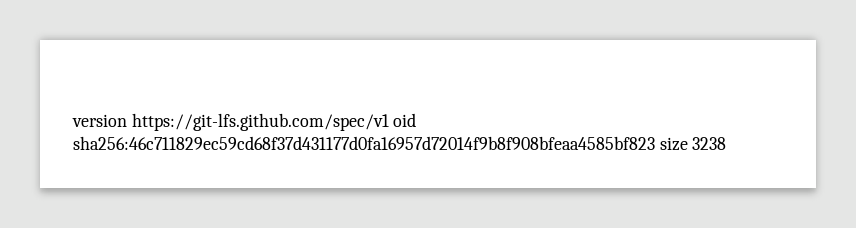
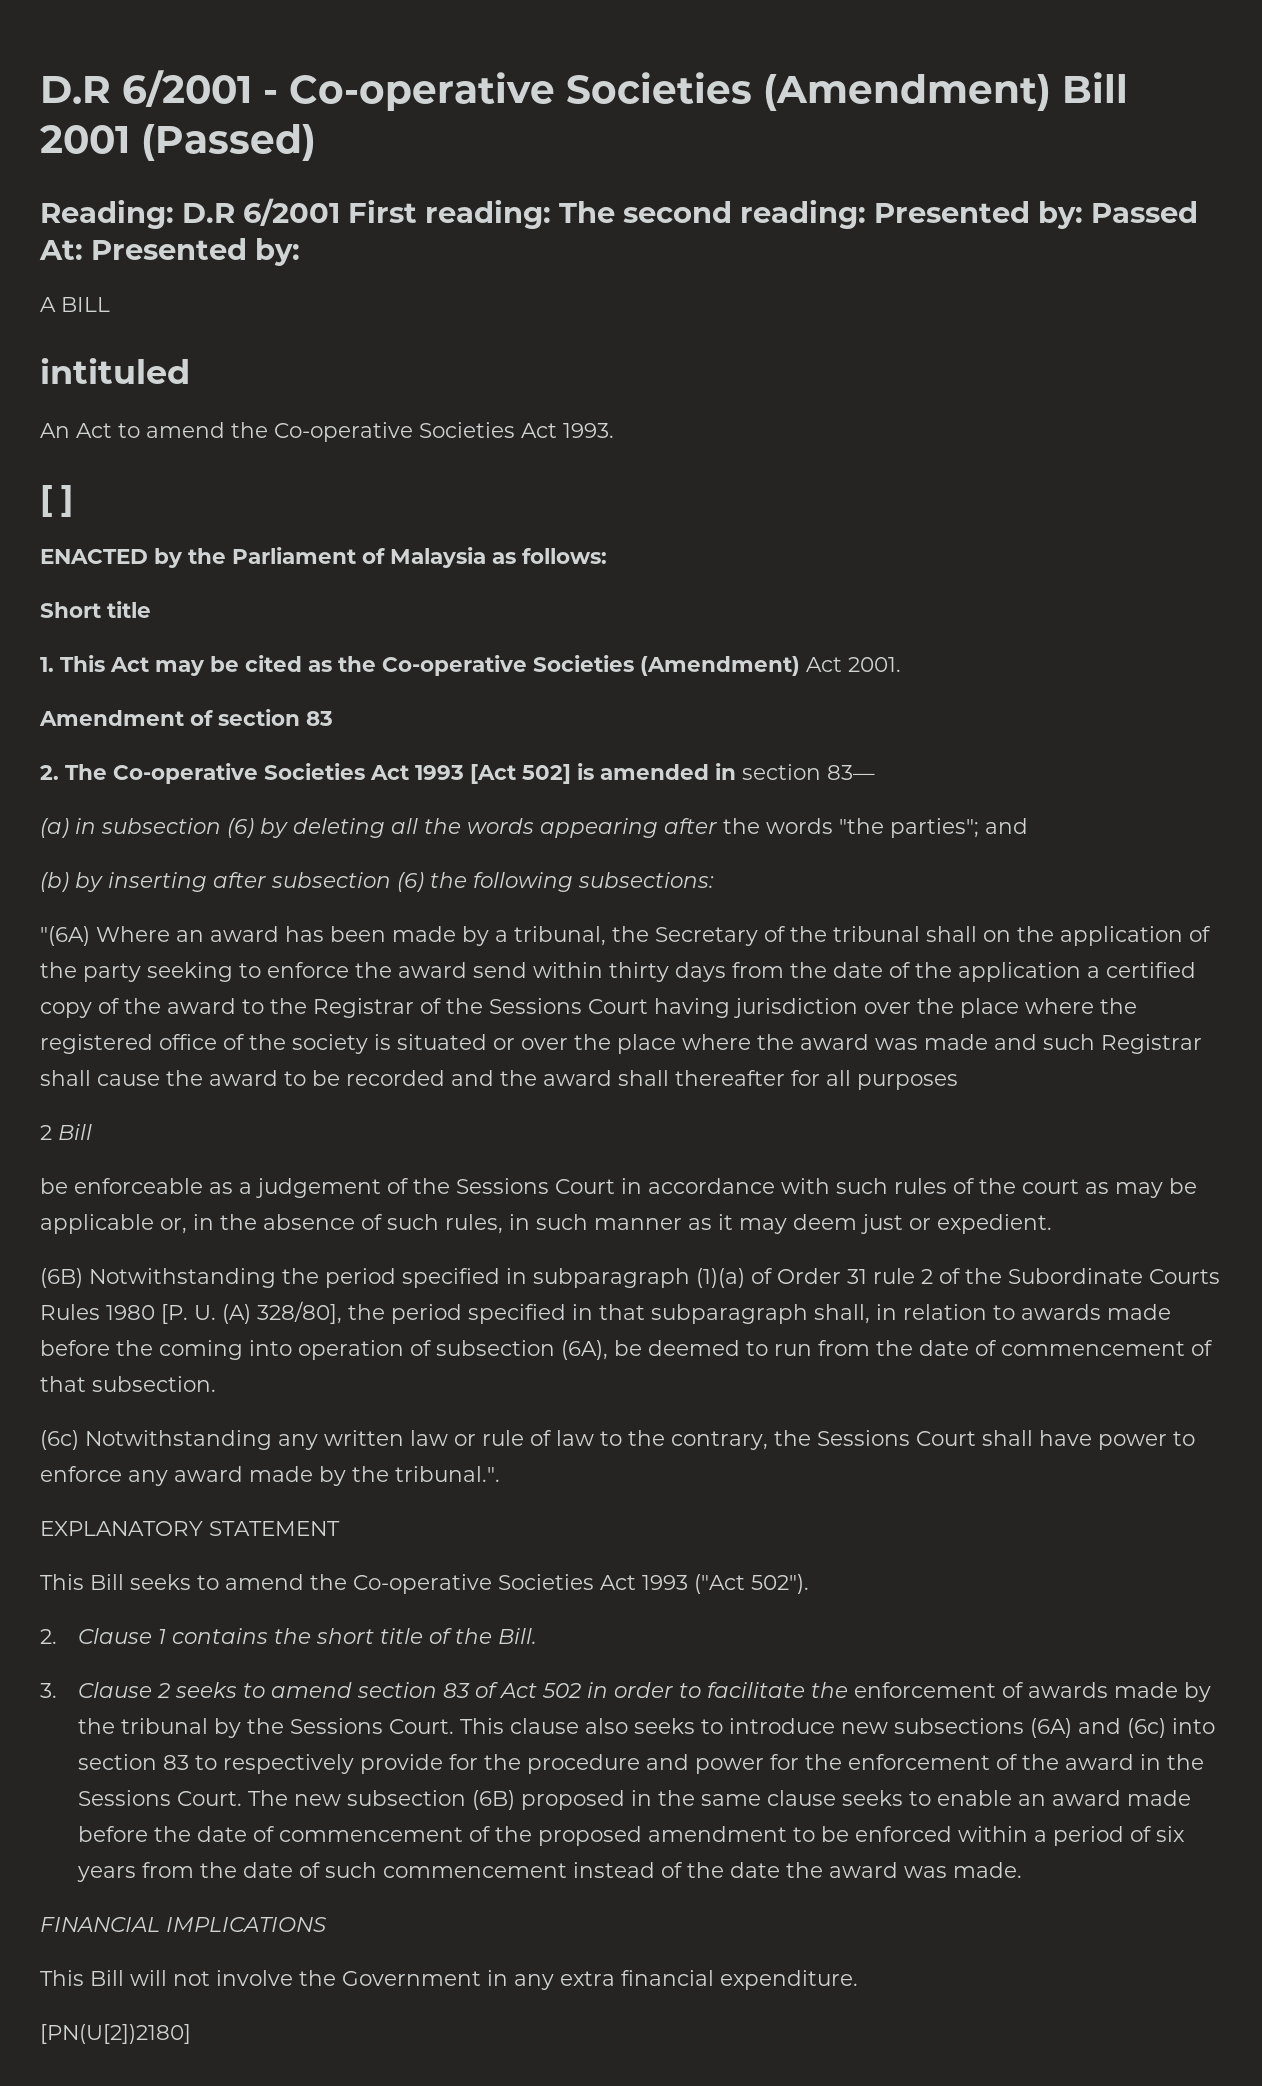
- version https://git-lfs.github.com/spec/v1 oid sha256:46c711829ec59cd68f37d431177d0fa16957d72014f9b8f908bfeaa4585bf823 size 3238
+ D.R 6/2001 - Co-operative Societies (Amendment) Bill 2001 (Passed)
+ Reading: D.R 6/2001 First reading: The second reading: Presented by: Passed At: Presented by:
+ A BILL
+ intituled
+ An Act to amend the Co-operative Societies Act 1993.
+ [ ]
+ ENACTED by the Parliament of Malaysia as follows:
+ Short title
+ 1. This Act may be cited as the Co-operative Societies (Amendment) Act 2001.
+ Amendment of section 83
+ 2. The Co-operative Societies Act 1993 [Act 502] is amended in section 83—
+ (a) in subsection (6) by deleting all the words appearing after the words "the parties"; and
+ (b) by inserting after subsection (6) the following subsections:
+ "(6A) Where an award has been made by a tribunal, the Secretary of the tribunal shall on the application of the party seeking to enforce the award send within thirty days from the date of the application a certified copy of the award to the Registrar of the Sessions Court having jurisdiction over the place where the registered office of the society is situated or over the place where the award was made and such Registrar shall cause the award to be recorded and the award shall thereafter for all purposes
+ 2 Bill
+ be enforceable as a judgement of the Sessions Court in accordance with such rules of the court as may be applicable or, in the absence of such rules, in such manner as it may deem just or expedient.
+ (6B) Notwithstanding the period specified in subparagraph (1)(a) of Order 31 rule 2 of the Subordinate Courts Rules 1980 [P. U. (A) 328/80], the period specified in that subparagraph shall, in relation to awards made before the coming into operation of subsection (6A), be deemed to run from the date of commencement of that subsection.
+ (6c) Notwithstanding any written law or rule of law to the contrary, the Sessions Court shall have power to enforce any award made by the tribunal.".
+ EXPLANATORY STATEMENT
+ This Bill seeks to amend the Co-operative Societies Act 1993 ("Act 502").
+ 2. Clause 1 contains the short title of the Bill.
+ 3. Clause 2 seeks to amend section 83 of Act 502 in order to facilitate the enforcement of awards made by the tribunal by the Sessions Court. This clause also seeks to introduce new subsections (6A) and (6c) into section 83 to respectively provide for the procedure and power for the enforcement of the award in the Sessions Court. The new subsection (6B) proposed in the same clause seeks to enable an award made before the date of commencement of the proposed amendment to be enforced within a period of six years from the date of such commencement instead of the date the award was made.
+ FINANCIAL IMPLICATIONS
+ This Bill will not involve the Government in any extra financial expenditure.
+ [PN(U[2])2180]

